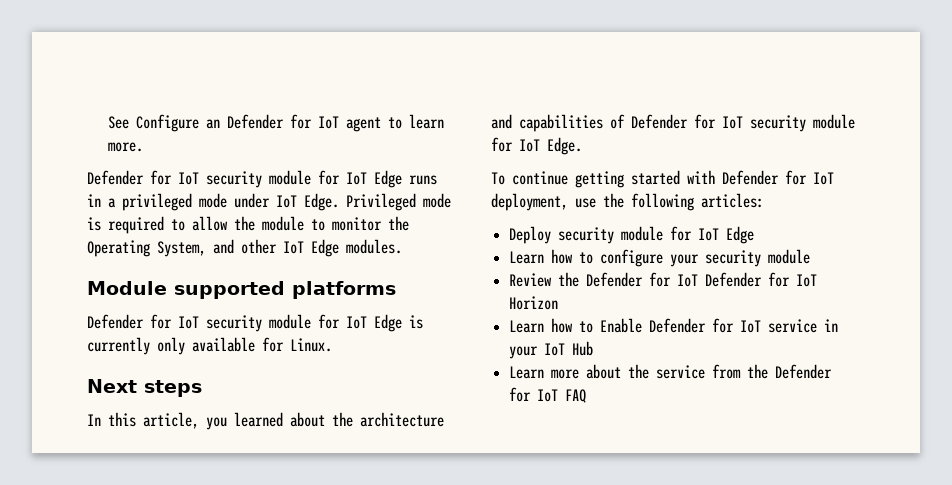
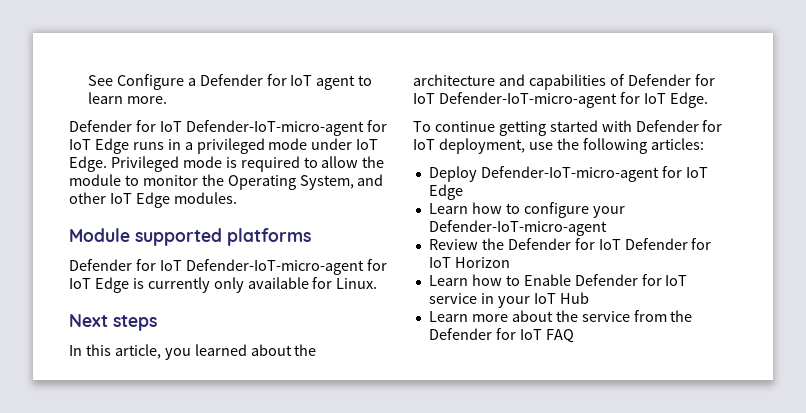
- See Configure an Defender for IoT agent to learn more.
+ See Configure a Defender for IoT agent to learn more.
- Defender for IoT security module for IoT Edge runs in a privileged mode under IoT Edge.
+ Defender for IoT Defender-IoT-micro-agent for IoT Edge runs in a privileged mode under IoT Edge.
- Defender for IoT security module for IoT Edge is currently only available for Linux.
+ Defender for IoT Defender-IoT-micro-agent for IoT Edge is currently only available for Linux.
- In this article, you learned about the architecture and capabilities of Defender for IoT security module for IoT Edge.
+ In this article, you learned about the architecture and capabilities of Defender for IoT Defender-IoT-micro-agent for IoT Edge.
- Deploy security module for IoT Edge
+ Deploy Defender-IoT-micro-agent for IoT Edge
- Learn how to configure your security module
+ Learn how to configure your Defender-IoT-micro-agent

